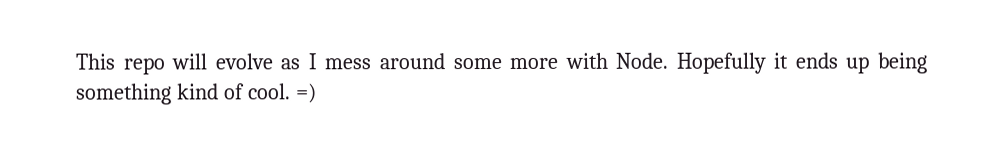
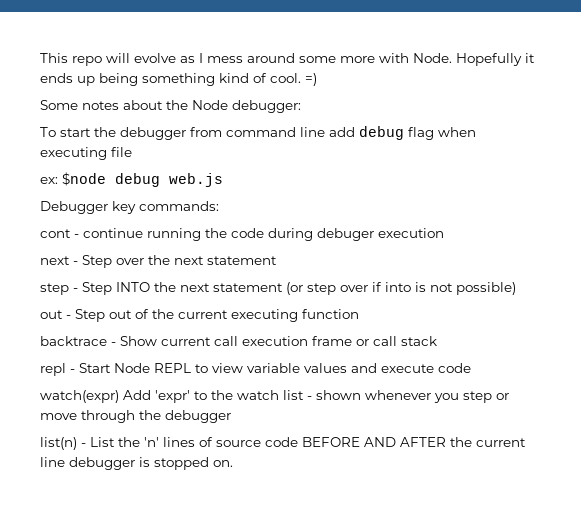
+ Some notes about the Node debugger:
+ To start the debugger from command line add debug flag when executing file
+ ex: $node debug web.js
+ Debugger key commands:
+ cont - continue running the code during debuger execution
+ next - Step over the next statement
+ step - Step INTO the next statement (or step over if into is not possible)
+ out - Step out of the current executing function
+ backtrace - Show current call execution frame or call stack
+ repl - Start Node REPL to view variable values and execute code
+ watch(expr) Add 'expr' to the watch list - shown whenever you step or move through the debugger
+ list(n) - List the 'n' lines of source code BEFORE AND AFTER the current line debugger is stopped on.

